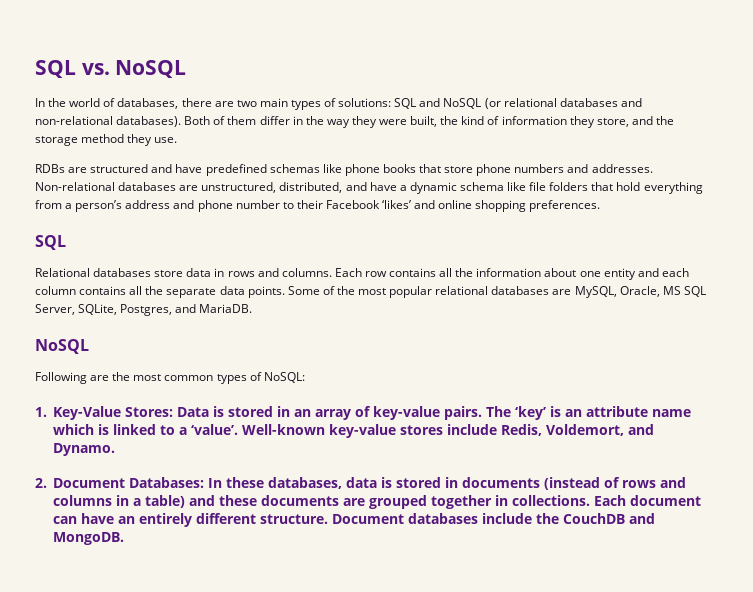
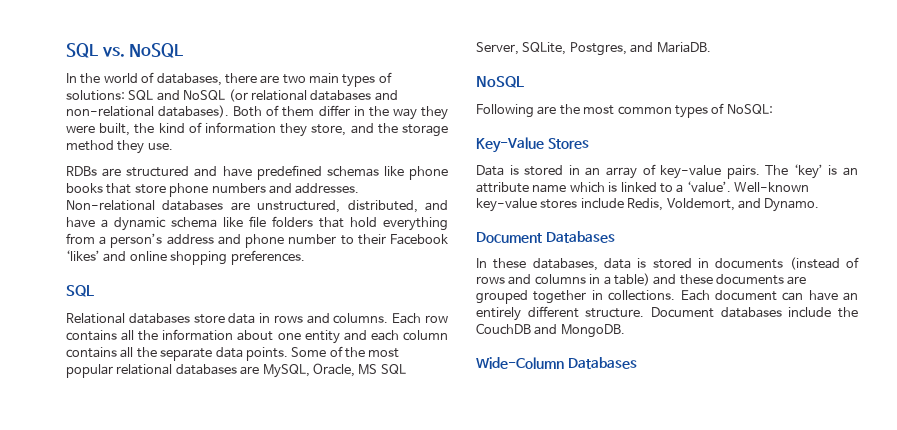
- 1. Key-Value Stores: Data is stored in an array of key-value pairs.
+ Key-Value Stores
+ Data is stored in an array of key-value pairs.
- 2. Document Databases: In these databases, data is stored in documents (instead of rows and columns in a table) and these documents are grouped together in collections.
+ Document Databases
+ In these databases, data is stored in documents (instead of rows and columns in a table) and these documents are grouped together in collections.
+ Wide-Column Databases

